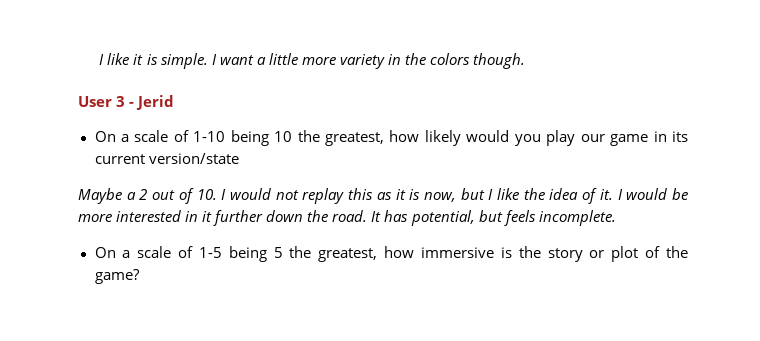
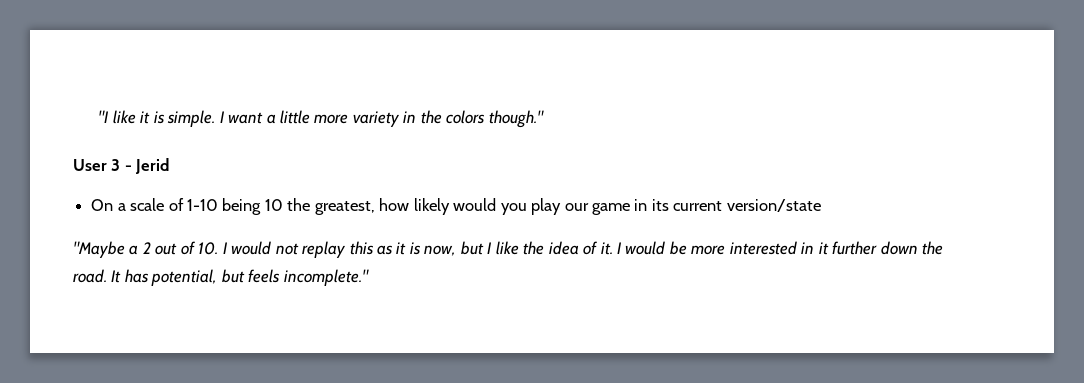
- I like it is simple.
+ "I like it is simple.
- I want a little more variety in the colors though.
+ I want a little more variety in the colors though."
- Maybe a 2 out of 10. I would not replay this as it is now, but I like the idea of it.
+ "Maybe a 2 out of 10. I would not replay this as it is now, but I like the idea of it.
- It has potential, but feels incomplete.
- On a scale of 1-5 being 5 the greatest, how immersive is the story or plot of the game?
+ It has potential, but feels incomplete."

